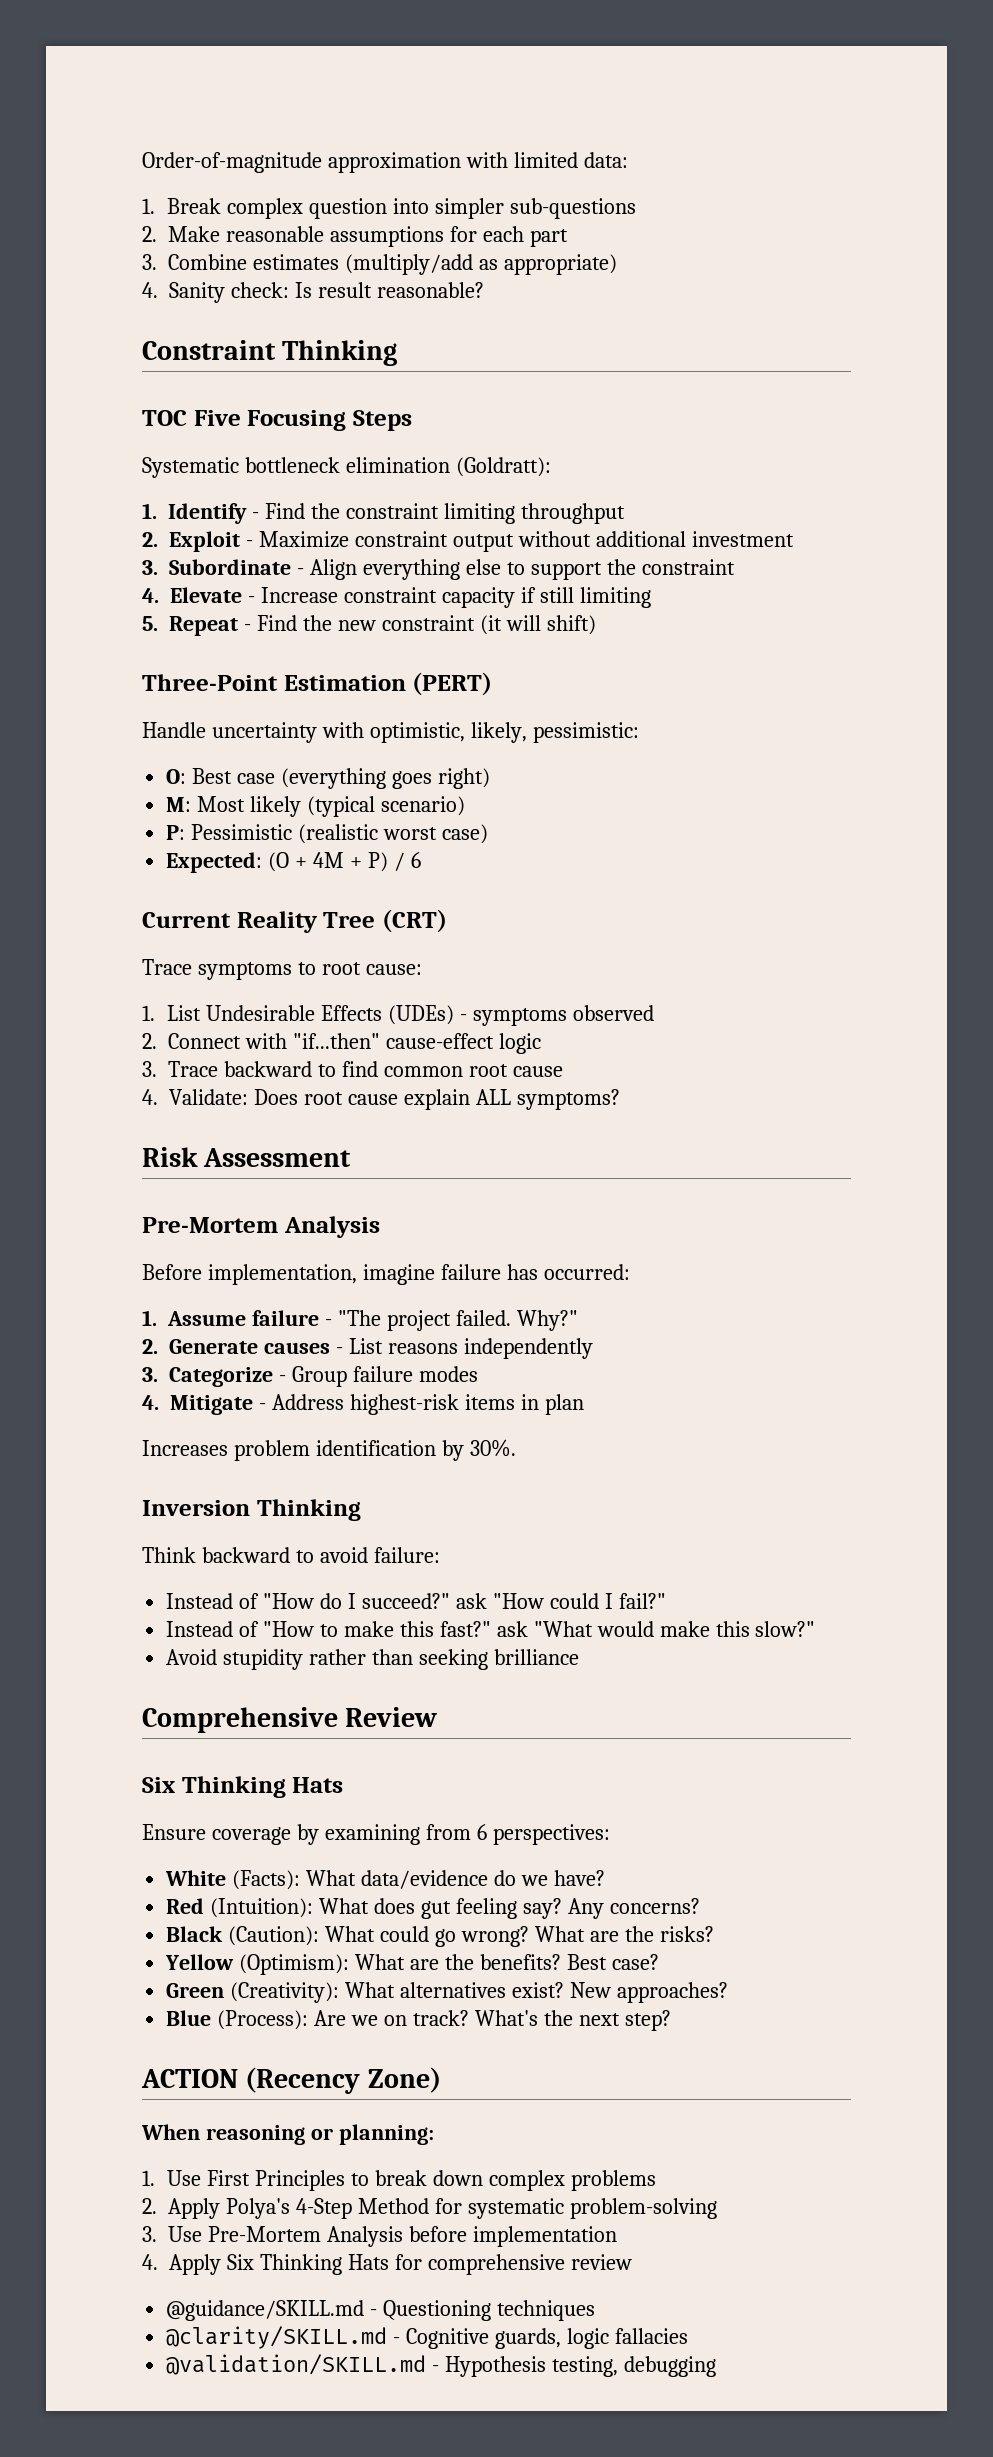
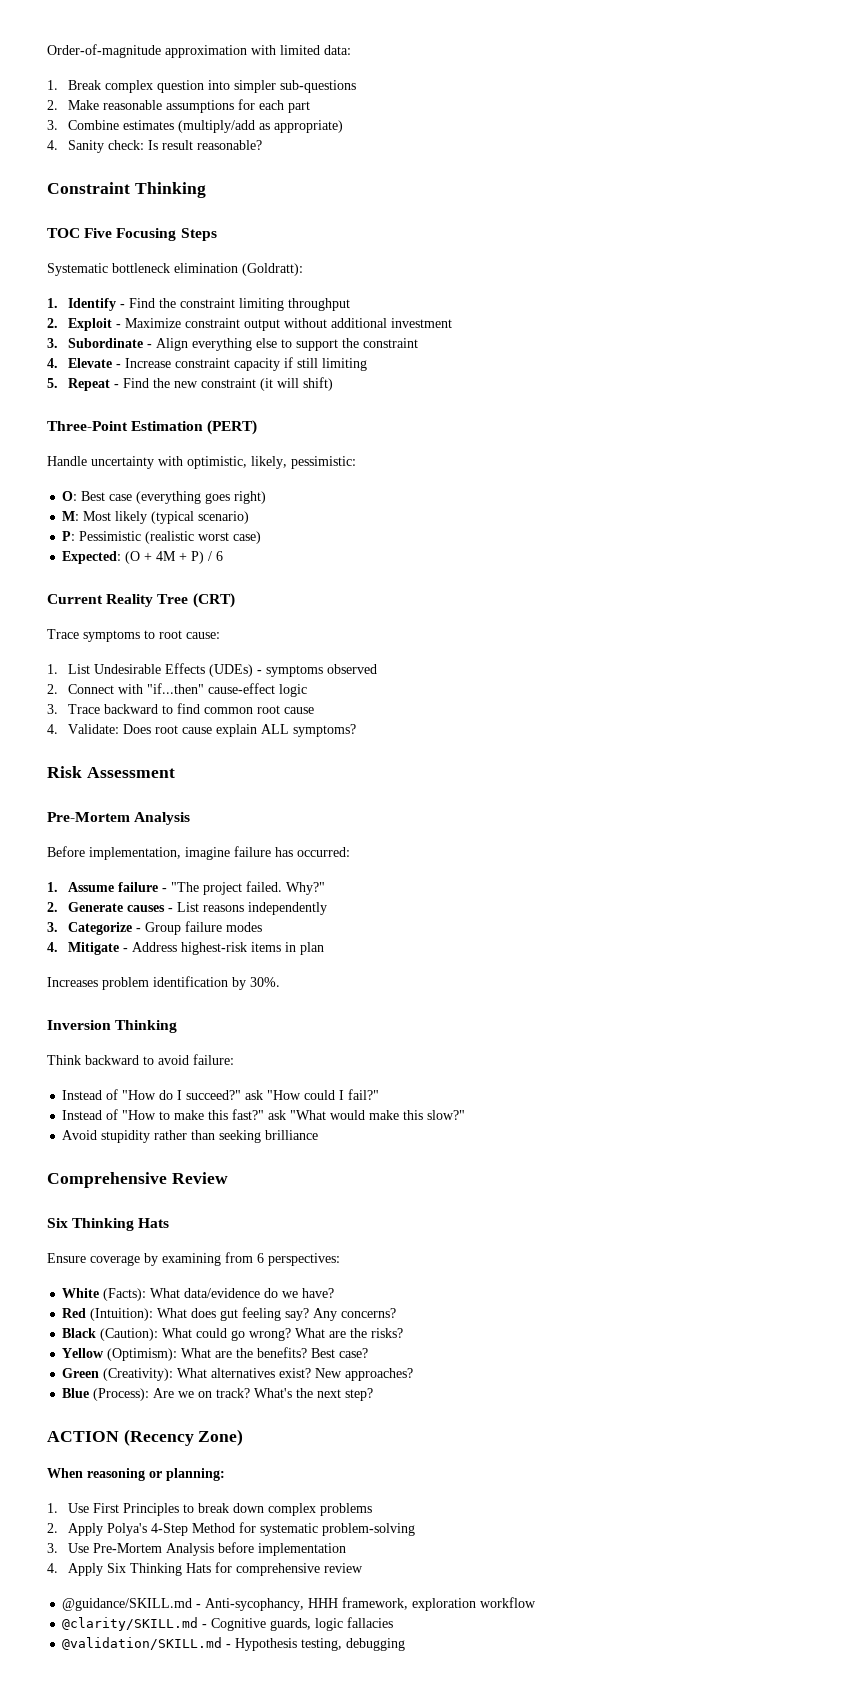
- @guidance/SKILL.md - Questioning techniques
+ @guidance/SKILL.md - Anti-sycophancy, HHH framework, exploration workflow

